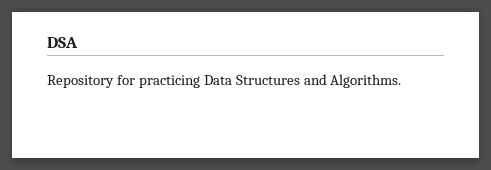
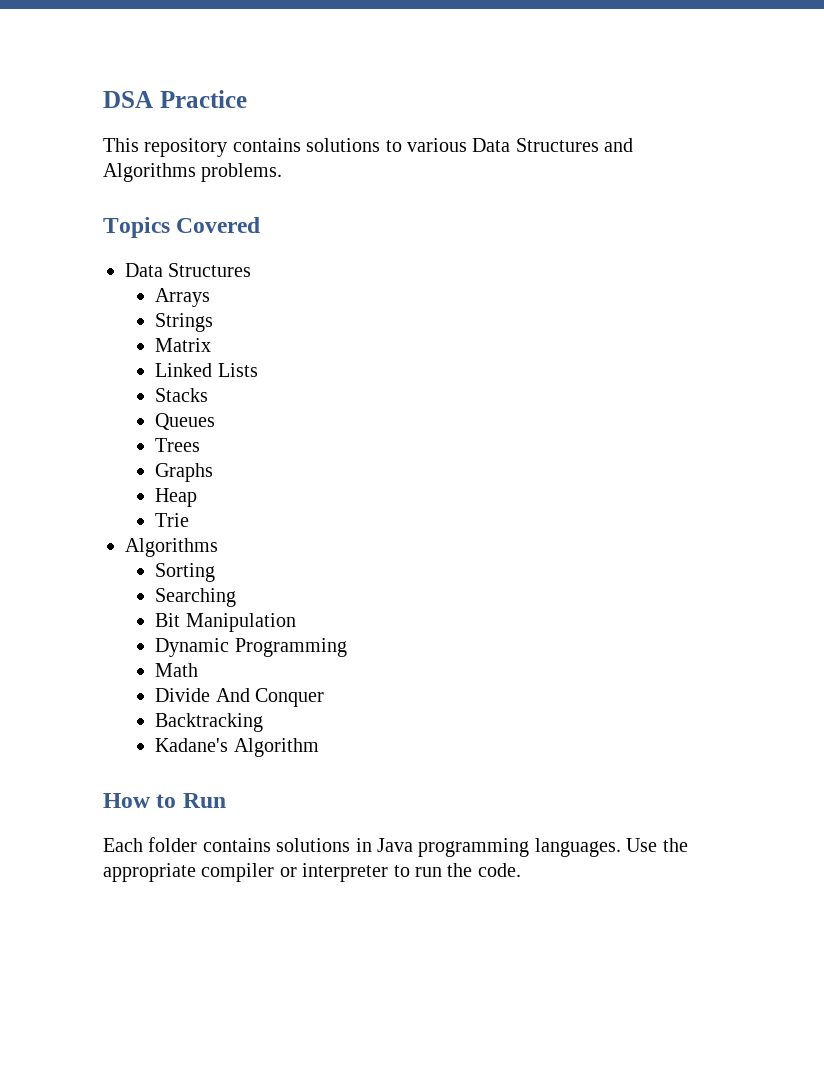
- DSA
- Repository for practicing Data Structures and Algorithms.
+ DSA Practice
+ This repository contains solutions to various Data Structures and Algorithms problems.
+ Topics Covered
+ Data Structures
+ Arrays
+ Strings
+ Matrix
+ Linked Lists
+ Stacks
+ Queues
+ Trees
+ Graphs
+ Heap
+ Trie
+ Algorithms
+ Sorting
+ Searching
+ Bit Manipulation
+ Dynamic Programming
+ Math
+ Divide And Conquer
+ Backtracking
+ Kadane's Algorithm
+ How to Run
+ Each folder contains solutions in Java programming languages. Use the appropriate compiler or interpreter to run the code.

